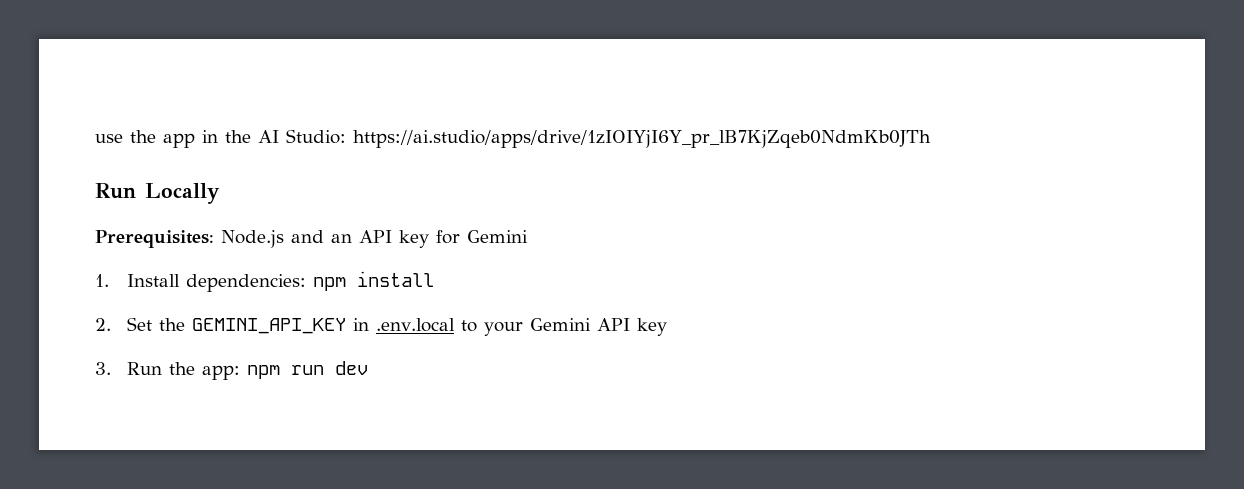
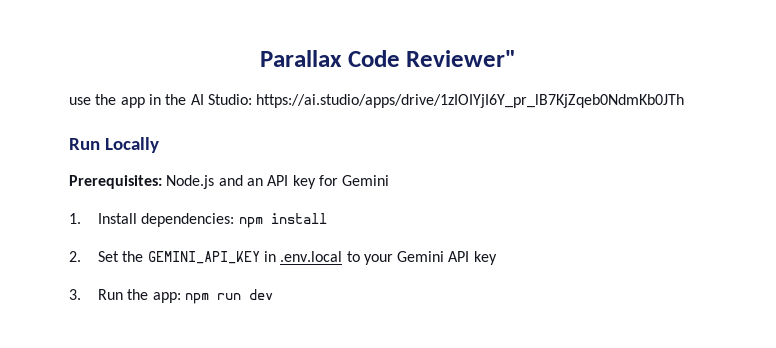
+ Parallax Code Reviewer"

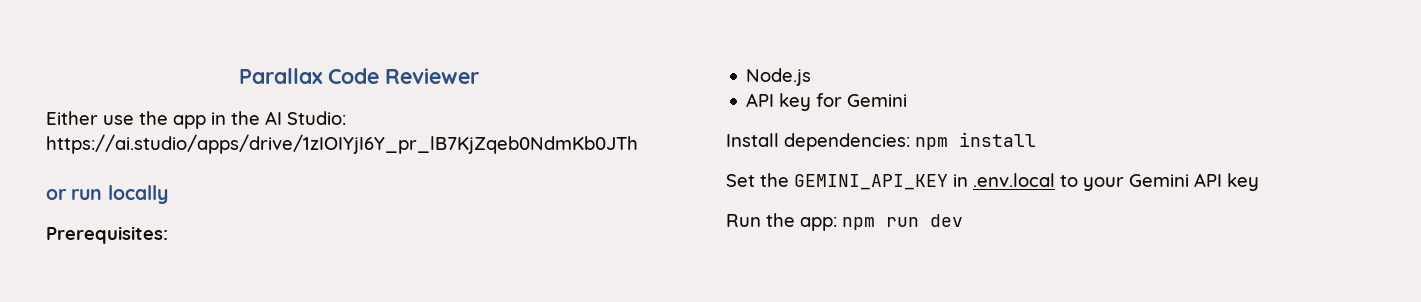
- Parallax Code Reviewer"
- use the app in the AI Studio: https://ai.studio/apps/drive/1zIOIYjI6Y_pr_lB7KjZqeb0NdmKb0JTh
+ Parallax Code Reviewer
+ Either use the app in the AI Studio: https://ai.studio/apps/drive/1zIOIYjI6Y_pr_lB7KjZqeb0NdmKb0JTh
- Run Locally
+ or run locally
- Prerequisites: Node.js and an API key for Gemini
+ Prerequisites:
+ Node.js
+ API key for Gemini
- 1. Install dependencies: npm install
+ Install dependencies: npm install
- 2. Set the GEMINI_API_KEY in .env.local to your Gemini API key
+ Set the GEMINI_API_KEY in .env.local to your Gemini API key
- 3. Run the app: npm run dev
+ Run the app: npm run dev

